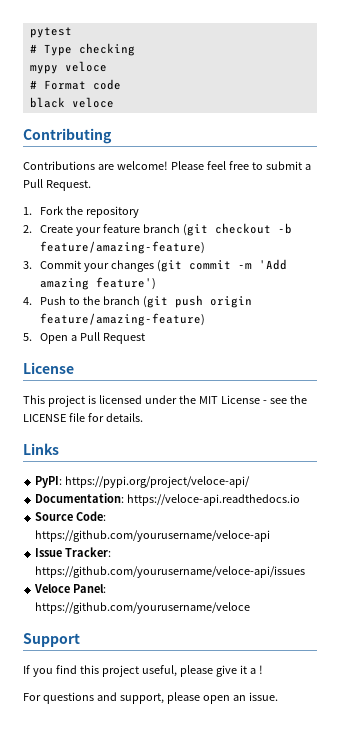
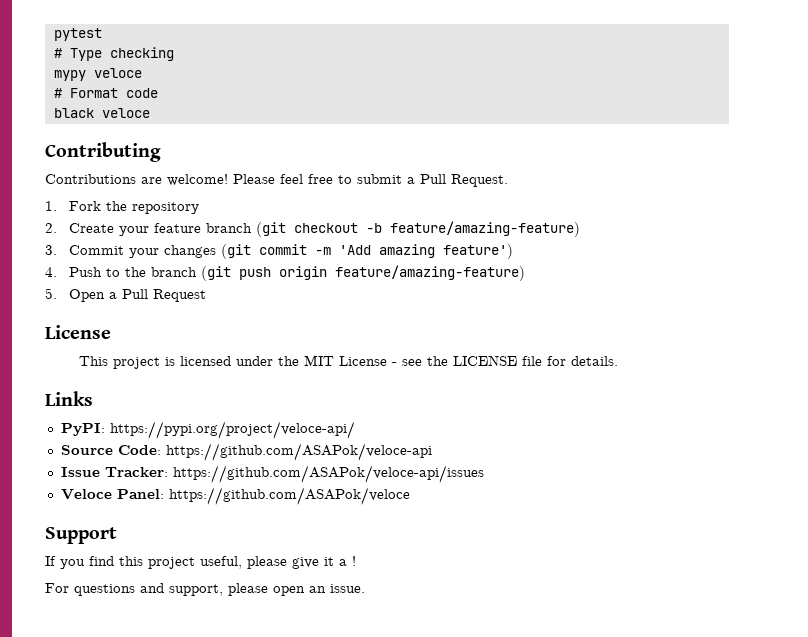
- Documentation: https://veloce-api.readthedocs.io
- Source Code: https://github.com/yourusername/veloce-api
+ Source Code: https://github.com/ASAPok/veloce-api
- Issue Tracker: https://github.com/yourusername/veloce-api/issues
+ Issue Tracker: https://github.com/ASAPok/veloce-api/issues
- Veloce Panel: https://github.com/yourusername/veloce
+ Veloce Panel: https://github.com/ASAPok/veloce

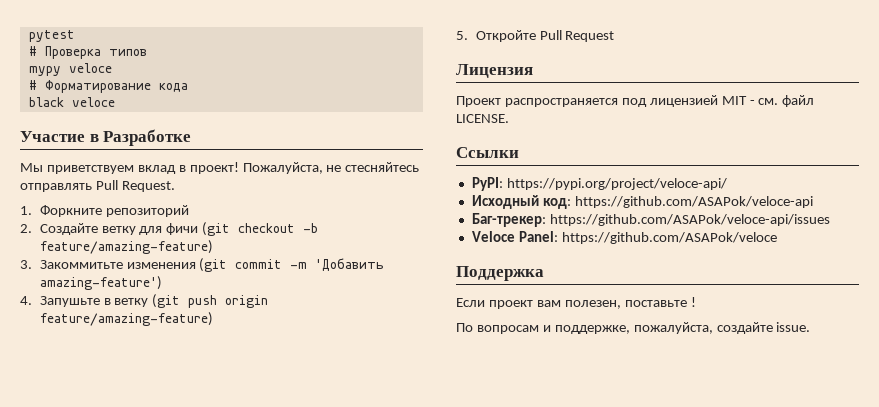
- # Type checking
+ # Проверка типов
- # Format code
+ # Форматирование кода
- Contributing
- Contributions are welcome! Please feel free to submit a Pull Request.
- 1. Fork the repository
- 2. Create your feature branch (git checkout -b feature/amazing-feature)
+ Участие в Разработке
+ Мы приветствуем вклад в проект! Пожалуйста, не стесняйтесь отправлять Pull Request.
+ 1. Форкните репозиторий
+ 2. Создайте ветку для фичи (git checkout -b feature/amazing-feature)
- 3. Commit your changes (git commit -m 'Add amazing feature')
- 4. Push to the branch (git push origin feature/amazing-feature)
+ 3. Закоммитьте изменения (git commit -m 'Добавить amazing-feature')
+ 4. Запушьте в ветку (git push origin feature/amazing-feature)
- 5. Open a Pull Request
- License
- This project is licensed under the MIT License - see the LICENSE file for details.
- Links
+ 5. Откройте Pull Request
+ Лицензия
+ Проект распространяется под лицензией MIT - см. файл LICENSE.
+ Ссылки
- Source Code: https://github.com/ASAPok/veloce-api
+ Исходный код: https://github.com/ASAPok/veloce-api
- Issue Tracker: https://github.com/ASAPok/veloce-api/issues
+ Баг-трекер: https://github.com/ASAPok/veloce-api/issues
- Support
- If you find this project useful, please give it a !
- For questions and support, please open an issue.
+ Поддержка
+ Если проект вам полезен, поставьте !
+ По вопросам и поддержке, пожалуйста, создайте issue.

